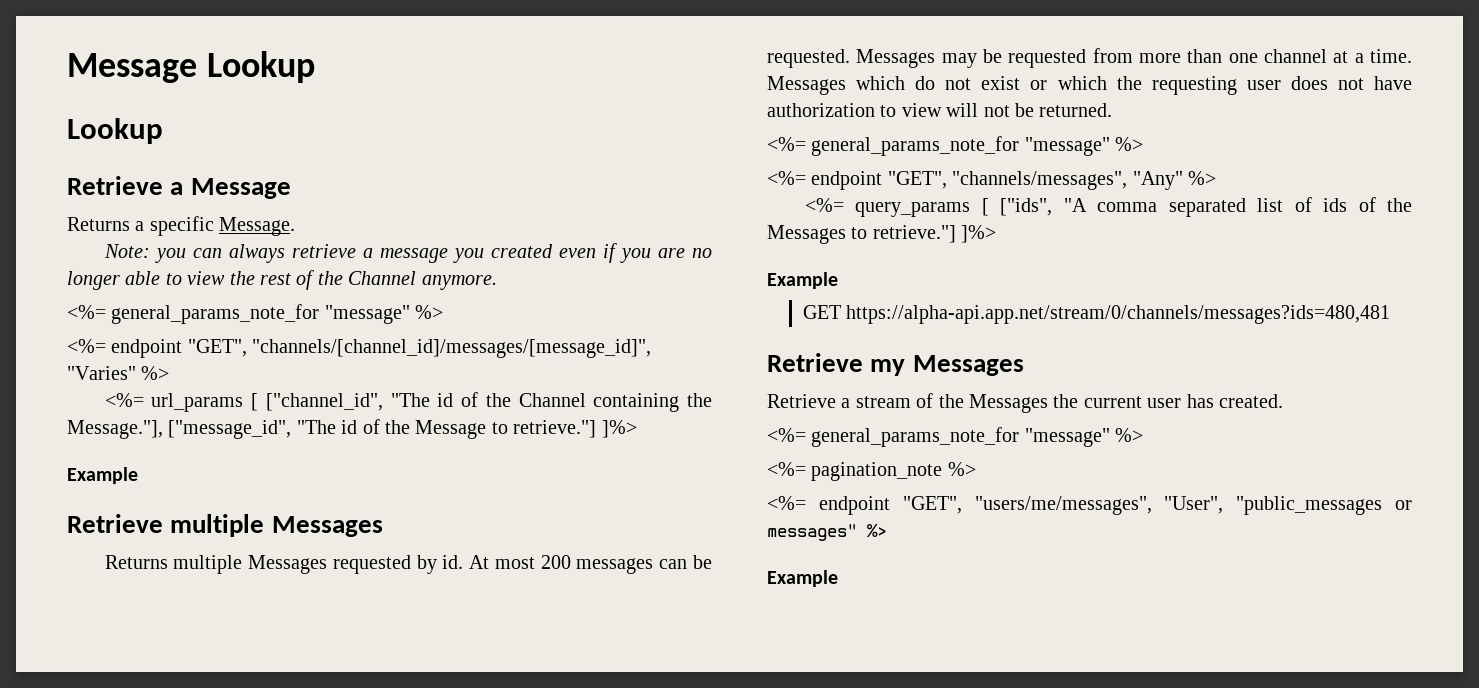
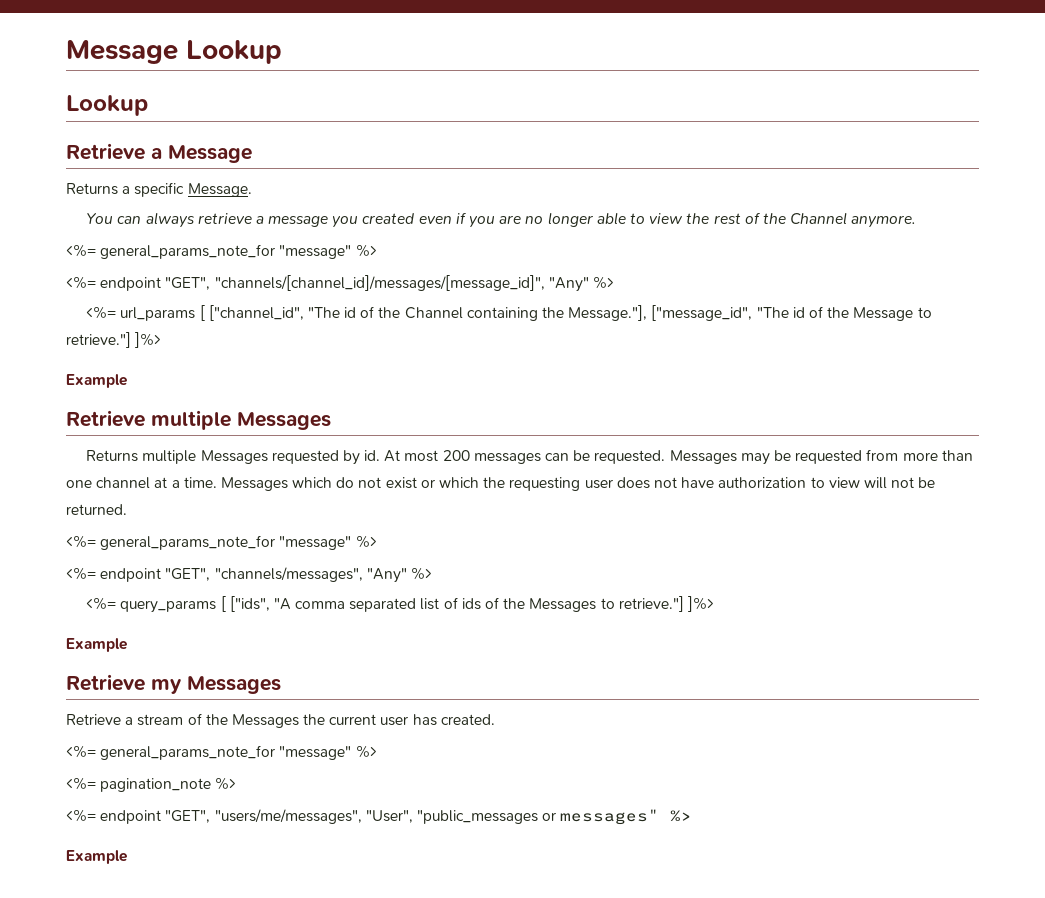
- Note: you can always retrieve a message you created even if you are no longer able to view the rest of the Channel anymore.
+ You can always retrieve a message you created even if you are no longer able to view the rest of the Channel anymore.
- <%= endpoint "GET", "channels/[channel_id]/messages/[message_id]", "Varies" %>
+ <%= endpoint "GET", "channels/[channel_id]/messages/[message_id]", "Any" %>
- GET https://alpha-api.app.net/stream/0/channels/messages?ids=480,481

